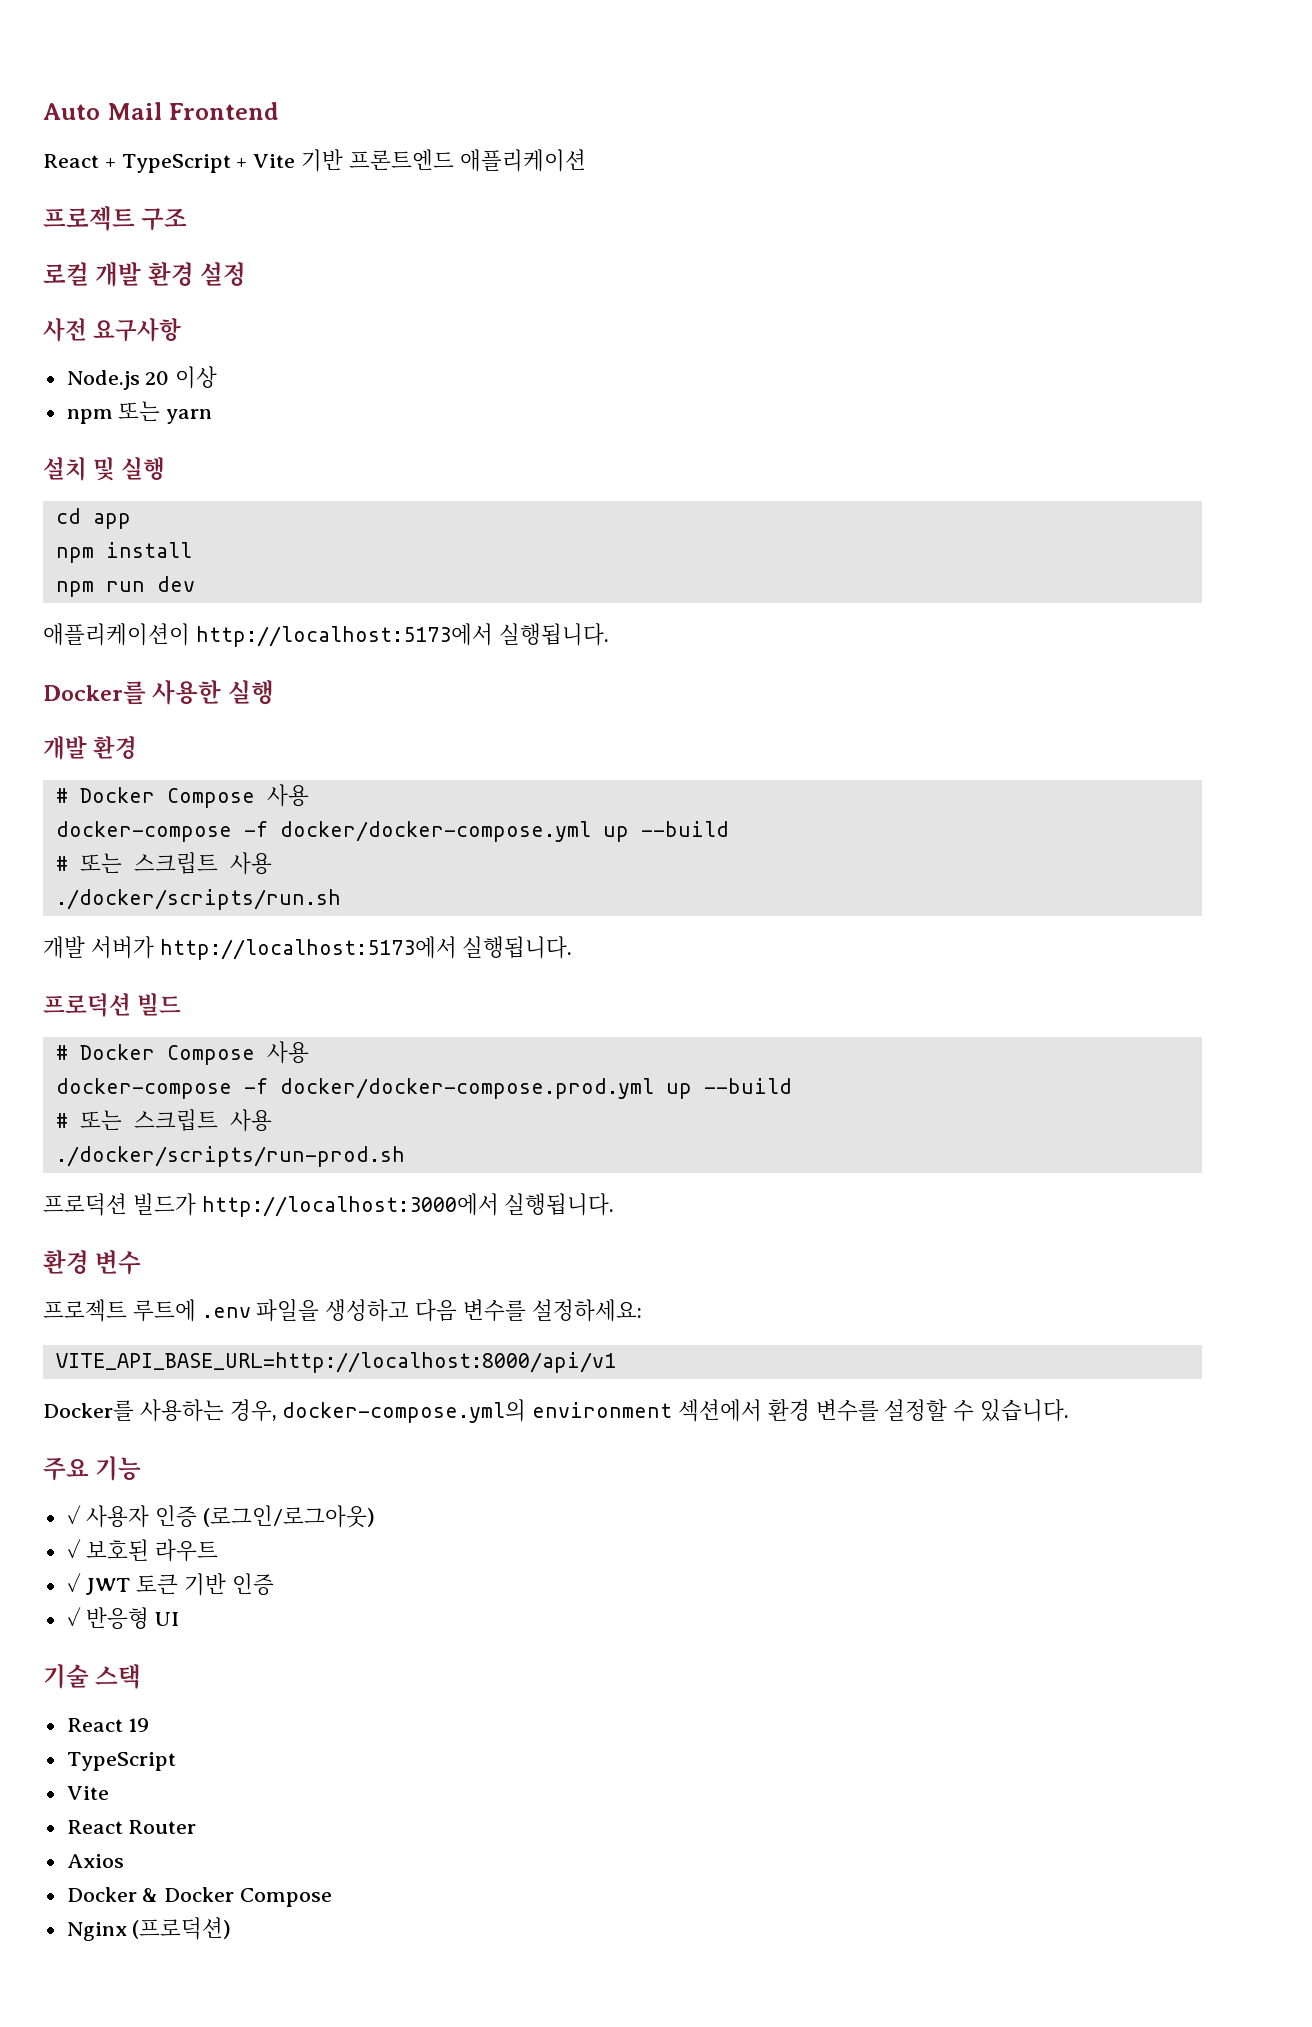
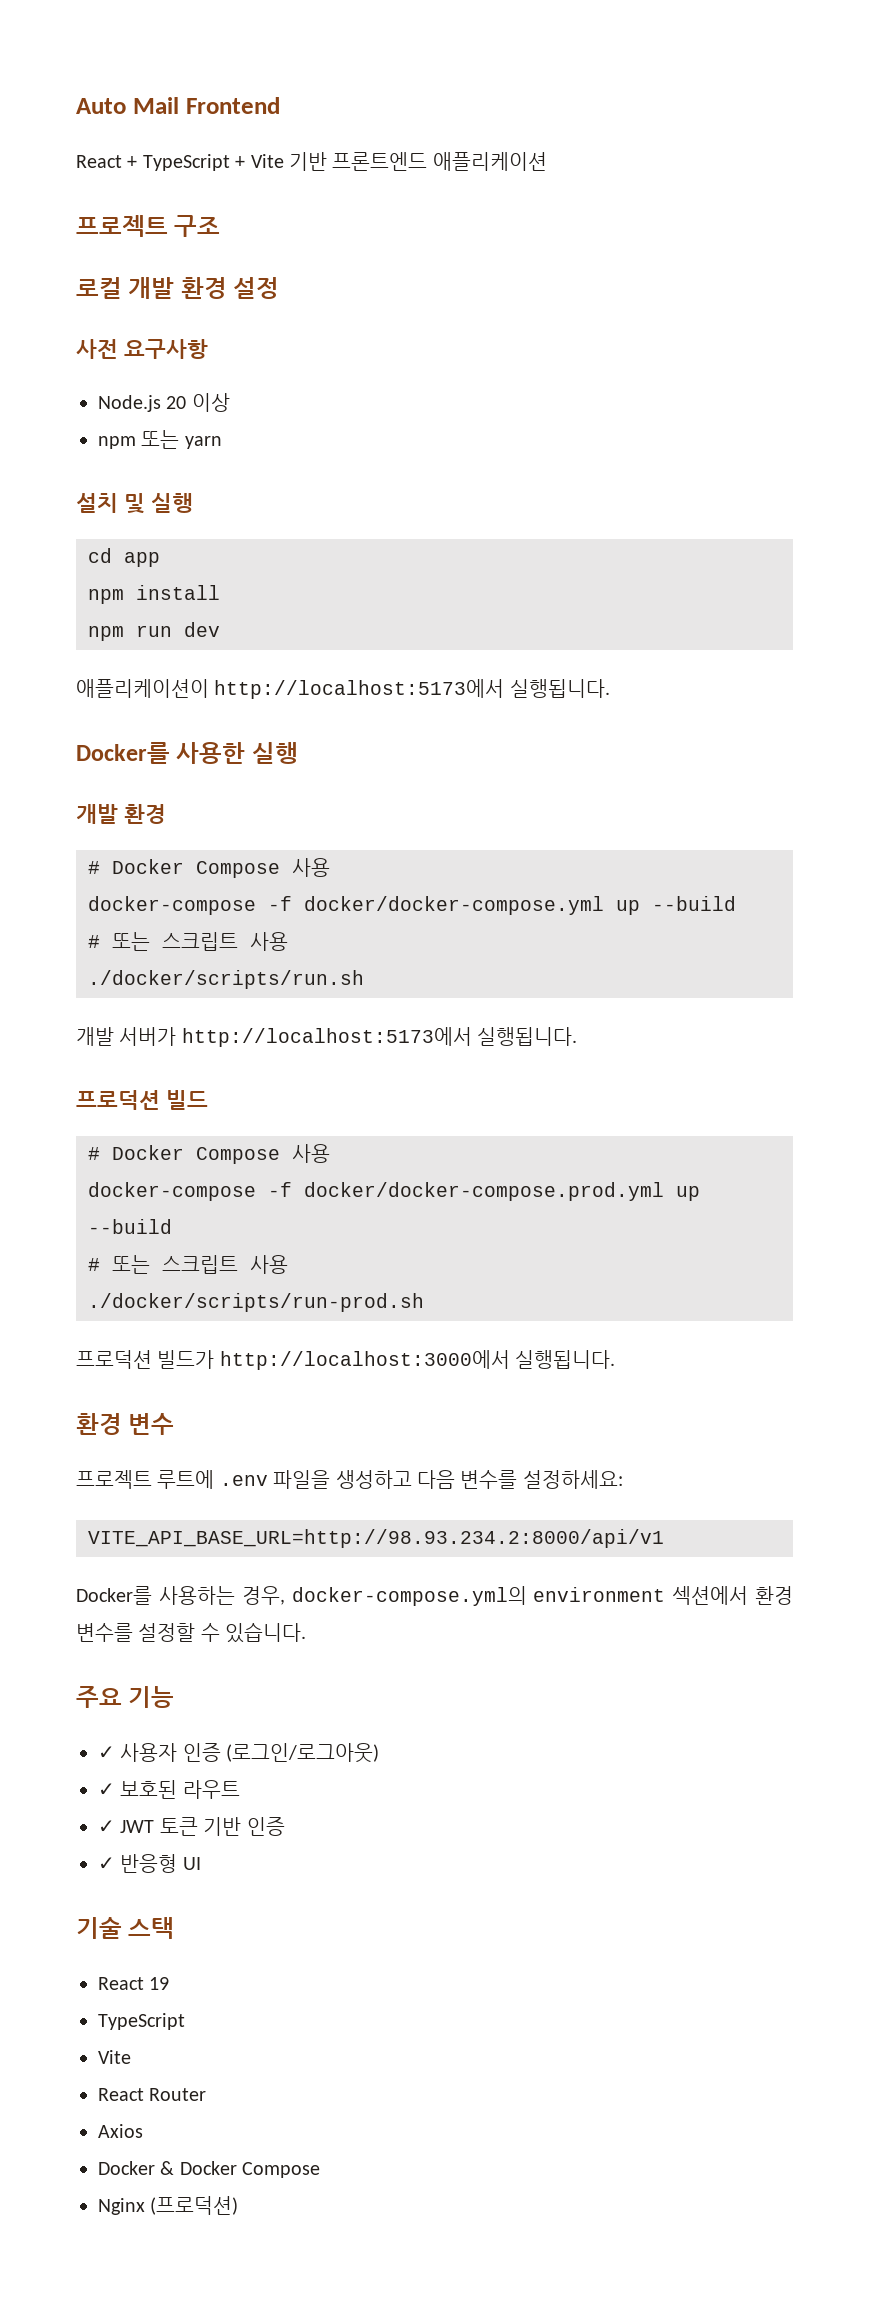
- VITE_API_BASE_URL=http://localhost:8000/api/v1
+ VITE_API_BASE_URL=http://98.93.234.2:8000/api/v1

